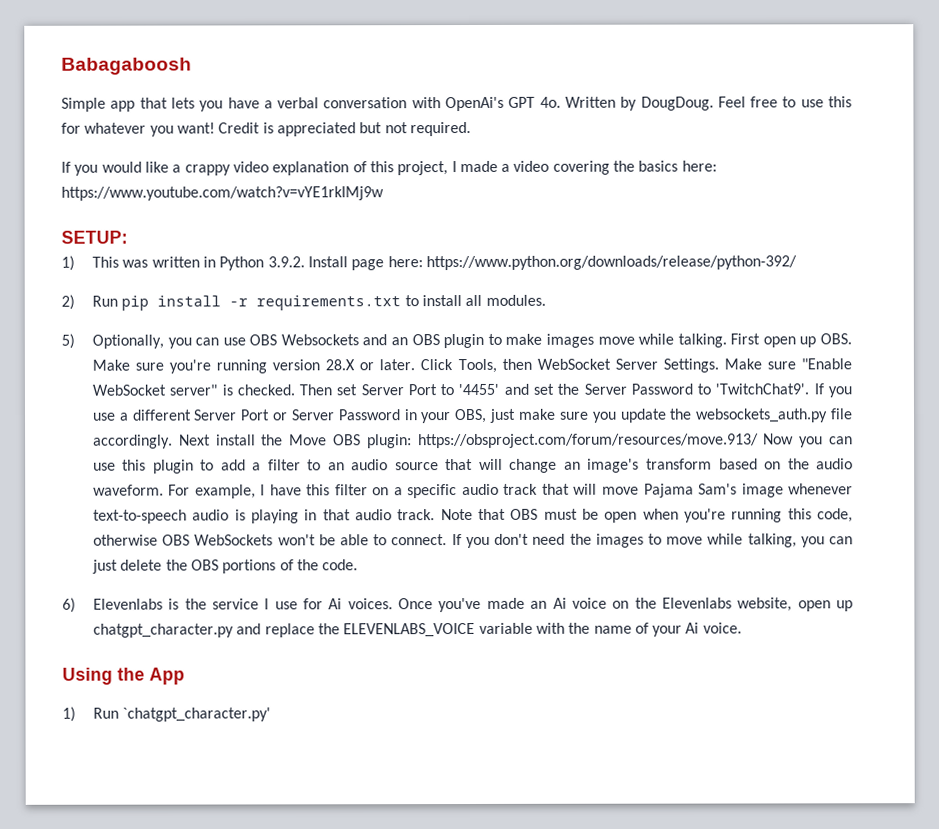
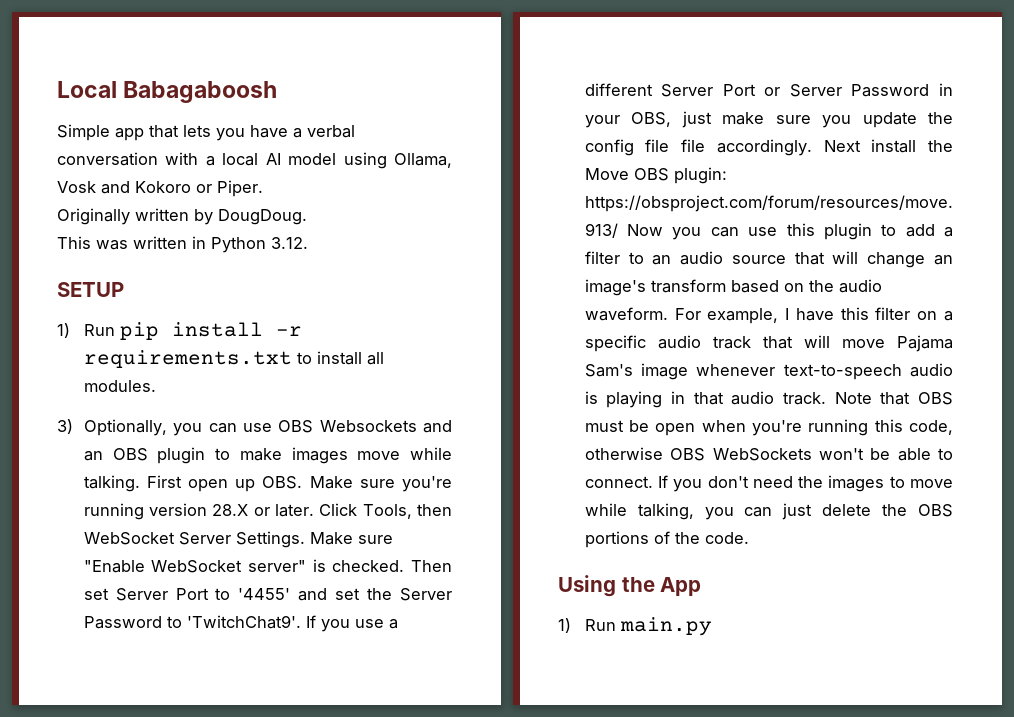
- Babagaboosh
+ Local Babagaboosh
- Simple app that lets you have a verbal conversation with OpenAi's GPT 4o. Written by DougDoug. Feel free to use this for whatever you want! Credit is appreciated but not required.
- If you would like a crappy video explanation of this project, I made a video covering the basics here: https://www.youtube.com/watch?v=vYE1rkIMj9w
- SETUP:
- 1) This was written in Python 3.9.2. Install page here: https://www.python.org/downloads/release/python-392/
- 2) Run pip install -r requirements.txt to install all modules.
+ Simple app that lets you have a verbal conversation with a local AI model using Ollama, Vosk and Kokoro or Piper.
+ Originally written by DougDoug.
+ This was written in Python 3.12.
+ SETUP
+ 1) Run pip install -r requirements.txt to install all modules.
- 5) Optionally, you can use OBS Websockets and an OBS plugin to make images move while talking.
+ 3) Optionally, you can use OBS Websockets and an OBS plugin to make images move while talking.
- If you use a different Server Port or Server Password in your OBS, just make sure you update the websockets_auth.py file accordingly.
+ If you use a different Server Port or Server Password in your OBS, just make sure you update the config file file accordingly.
- 6) Elevenlabs is the service I use for Ai voices. Once you've made an Ai voice on the Elevenlabs website, open up chatgpt_character.py and replace the ELEVENLABS_VOICE variable with the name of your Ai voice.
- 1) Run `chatgpt_character.py'
+ 1) Run main.py

